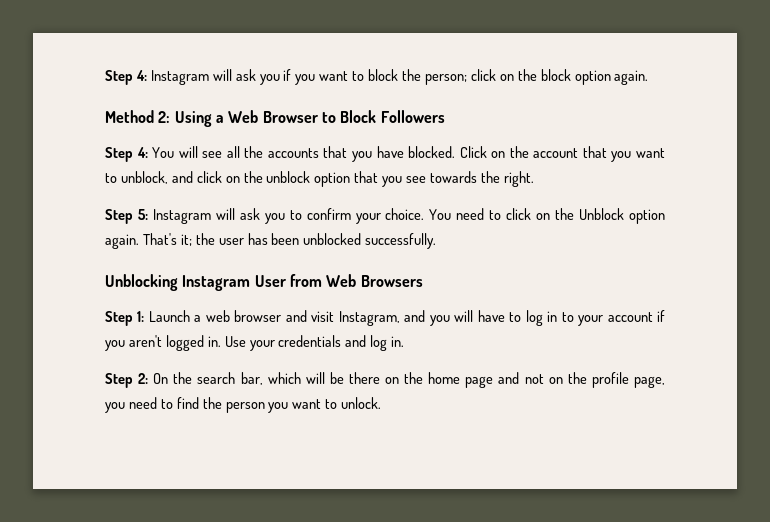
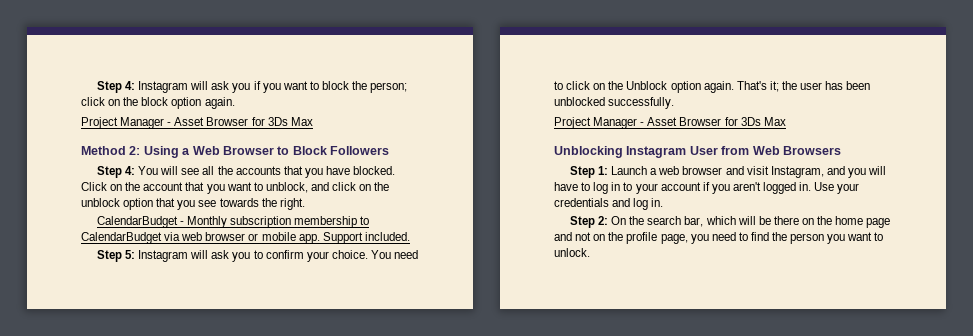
  Step 4: Instagram will ask you if you want to block the person; click on the block option again.
+ Project Manager - Asset Browser for 3Ds Max
+ CalendarBudget - Monthly subscription membership to CalendarBudget via web browser or mobile app. Support included.
  That's it; the user has been unblocked successfully.
+ Project Manager - Asset Browser for 3Ds Max

